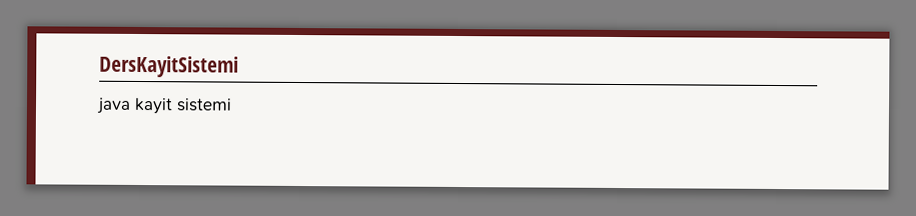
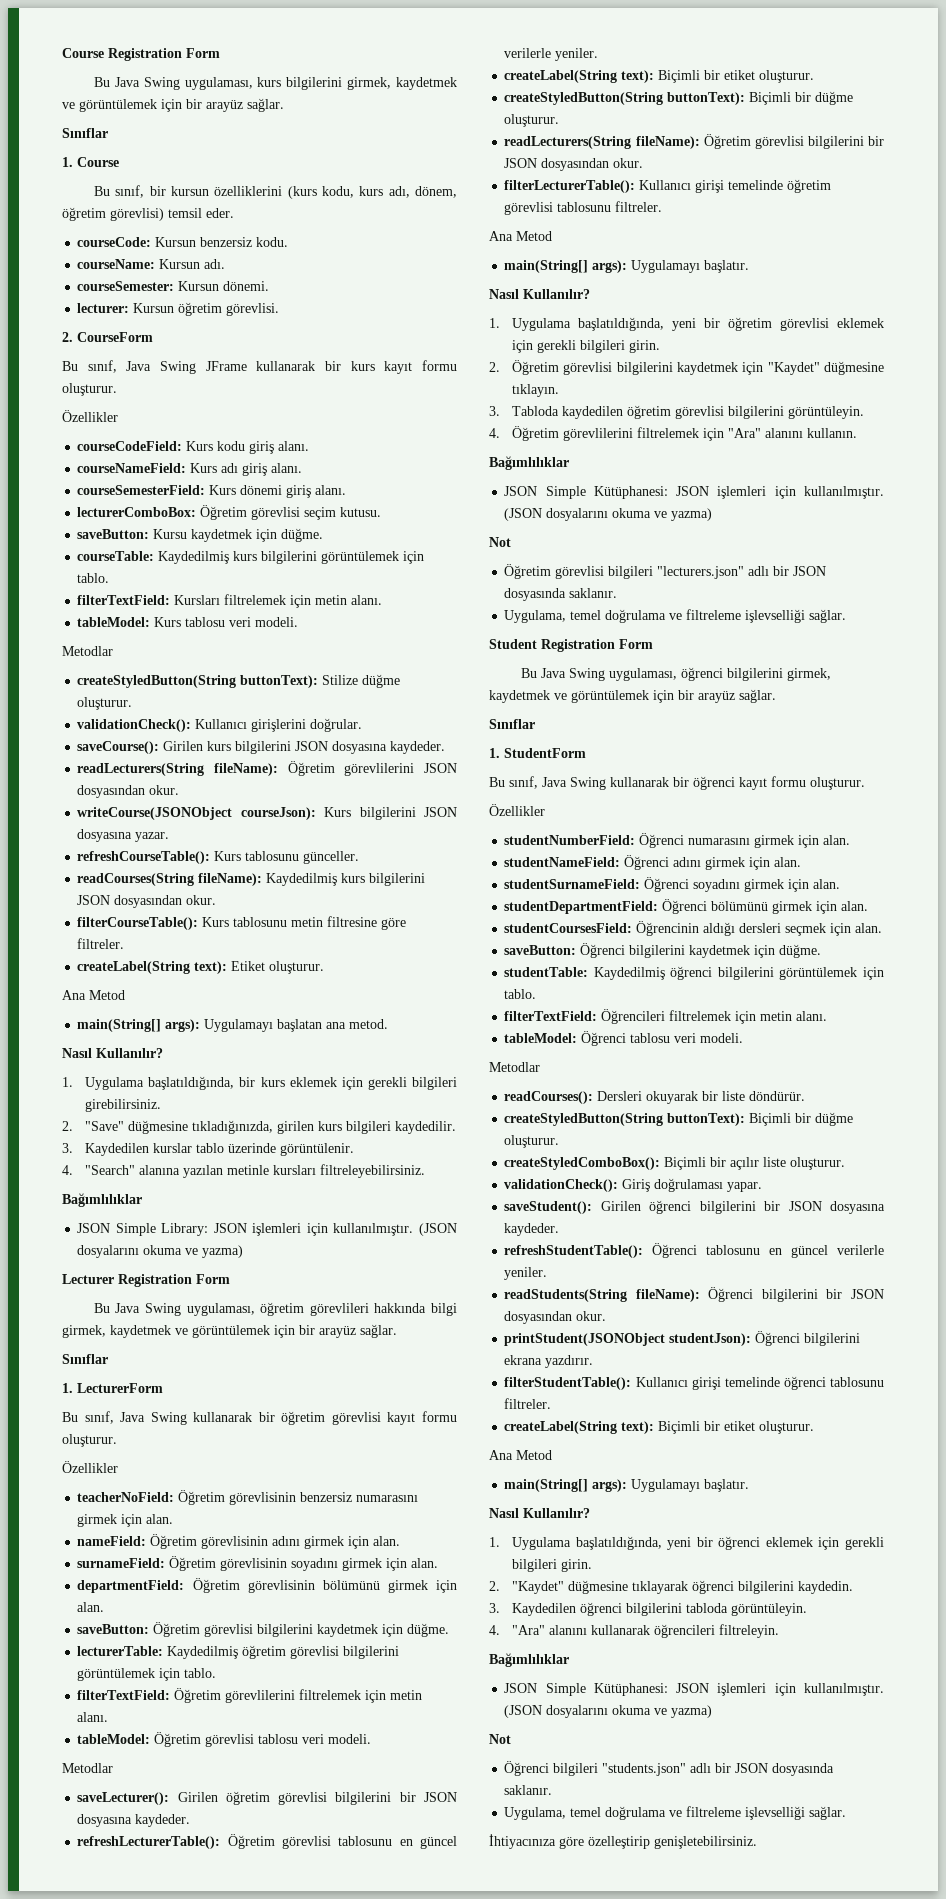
- DersKayitSistemi
- java kayit sistemi
+ Course Registration Form
+ Bu Java Swing uygulaması, kurs bilgilerini girmek, kaydetmek ve görüntülemek için bir arayüz sağlar.
+ Sınıflar
+ 1. Course
+ Bu sınıf, bir kursun özelliklerini (kurs kodu, kurs adı, dönem, öğretim görevlisi) temsil eder.
+ courseCode: Kursun benzersiz kodu.
+ courseName: Kursun adı.
+ courseSemester: Kursun dönemi.
+ lecturer: Kursun öğretim görevlisi.
+ 2. CourseForm
+ Bu sınıf, Java Swing JFrame kullanarak bir kurs kayıt formu oluşturur.
+ Özellikler
+ courseCodeField: Kurs kodu giriş alanı.
+ courseNameField: Kurs adı giriş alanı.
+ courseSemesterField: Kurs dönemi giriş alanı.
+ lecturerComboBox: Öğretim görevlisi seçim kutusu.
+ saveButton: Kursu kaydetmek için düğme.
+ courseTable: Kaydedilmiş kurs bilgilerini görüntülemek için tablo.
+ filterTextField: Kursları filtrelemek için metin alanı.
+ tableModel: Kurs tablosu veri modeli.
+ Metodlar
+ createStyledButton(String buttonText): Stilize düğme oluşturur.
+ validationCheck(): Kullanıcı girişlerini doğrular.
+ saveCourse(): Girilen kurs bilgilerini JSON dosyasına kaydeder.
+ readLecturers(String fileName): Öğretim görevlilerini JSON dosyasından okur.
+ writeCourse(JSONObject courseJson): Kurs bilgilerini JSON dosyasına yazar.
+ refreshCourseTable(): Kurs tablosunu günceller.
+ readCourses(String fileName): Kaydedilmiş kurs bilgilerini JSON dosyasından okur.
+ filterCourseTable(): Kurs tablosunu metin filtresine göre filtreler.
+ createLabel(String text): Etiket oluşturur.
+ Ana Metod
+ main(String[] args): Uygulamayı başlatan ana metod.
+ Nasıl Kullanılır?
+ 1. Uygulama başlatıldığında, bir kurs eklemek için gerekli bilgileri girebilirsiniz.
+ 2. "Save" düğmesine tıkladığınızda, girilen kurs bilgileri kaydedilir.
+ 3. Kaydedilen kurslar tablo üzerinde görüntülenir.
+ 4. "Search" alanına yazılan metinle kursları filtreleyebilirsiniz.
+ Bağımlılıklar
+ JSON Simple Library: JSON işlemleri için kullanılmıştır. (JSON dosyalarını okuma ve yazma)
+ Lecturer Registration Form
+ Bu Java Swing uygulaması, öğretim görevlileri hakkında bilgi girmek, kaydetmek ve görüntülemek için bir arayüz sağlar.
+ Sınıflar
+ 1. LecturerForm
+ Bu sınıf, Java Swing kullanarak bir öğretim görevlisi kayıt formu oluşturur.
+ Özellikler
+ teacherNoField: Öğretim görevlisinin benzersiz numarasını girmek için alan.
+ nameField: Öğretim görevlisinin adını girmek için alan.
+ surnameField: Öğretim görevlisinin soyadını girmek için alan.
+ departmentField: Öğretim görevlisinin bölümünü girmek için alan.
+ saveButton: Öğretim görevlisi bilgilerini kaydetmek için düğme.
+ lecturerTable: Kaydedilmiş öğretim görevlisi bilgilerini görüntülemek için tablo.
+ filterTextField: Öğretim görevlilerini filtrelemek için metin alanı.
+ tableModel: Öğretim görevlisi tablosu veri modeli.
+ Metodlar
+ saveLecturer(): Girilen öğretim görevlisi bilgilerini bir JSON dosyasına kaydeder.
+ refreshLecturerTable(): Öğretim görevlisi tablosunu en güncel verilerle yeniler.
+ createLabel(String text): Biçimli bir etiket oluşturur.
+ createStyledButton(String buttonText): Biçimli bir düğme oluşturur.
+ readLecturers(String fileName): Öğretim görevlisi bilgilerini bir JSON dosyasından okur.
+ filterLecturerTable(): Kullanıcı girişi temelinde öğretim görevlisi tablosunu filtreler.
+ Ana Metod
+ main(String[] args): Uygulamayı başlatır.
+ Nasıl Kullanılır?
+ 1. Uygulama başlatıldığında, yeni bir öğretim görevlisi eklemek için gerekli bilgileri girin.
+ 2. Öğretim görevlisi bilgilerini kaydetmek için "Kaydet" düğmesine tıklayın.
+ 3. Tabloda kaydedilen öğretim görevlisi bilgilerini görüntüleyin.
+ 4. Öğretim görevlilerini filtrelemek için "Ara" alanını kullanın.
+ Bağımlılıklar
+ JSON Simple Kütüphanesi: JSON işlemleri için kullanılmıştır. (JSON dosyalarını okuma ve yazma)
+ Not
+ Öğretim görevlisi bilgileri "lecturers.json" adlı bir JSON dosyasında saklanır.
+ Uygulama, temel doğrulama ve filtreleme işlevselliği sağlar.
+ Student Registration Form
+ Bu Java Swing uygulaması, öğrenci bilgilerini girmek, kaydetmek ve görüntülemek için bir arayüz sağlar.
+ Sınıflar
+ 1. StudentForm
+ Bu sınıf, Java Swing kullanarak bir öğrenci kayıt formu oluşturur.
+ Özellikler
+ studentNumberField: Öğrenci numarasını girmek için alan.
+ studentNameField: Öğrenci adını girmek için alan.
+ studentSurnameField: Öğrenci soyadını girmek için alan.
+ studentDepartmentField: Öğrenci bölümünü girmek için alan.
+ studentCoursesField: Öğrencinin aldığı dersleri seçmek için alan.
+ saveButton: Öğrenci bilgilerini kaydetmek için düğme.
+ studentTable: Kaydedilmiş öğrenci bilgilerini görüntülemek için tablo.
+ filterTextField: Öğrencileri filtrelemek için metin alanı.
+ tableModel: Öğrenci tablosu veri modeli.
+ Metodlar
+ readCourses(): Dersleri okuyarak bir liste döndürür.
+ createStyledButton(String buttonText): Biçimli bir düğme oluşturur.
+ createStyledComboBox(): Biçimli bir açılır liste oluşturur.
+ validationCheck(): Giriş doğrulaması yapar.
+ saveStudent(): Girilen öğrenci bilgilerini bir JSON dosyasına kaydeder.
+ refreshStudentTable(): Öğrenci tablosunu en güncel verilerle yeniler.
+ readStudents(String fileName): Öğrenci bilgilerini bir JSON dosyasından okur.
+ printStudent(JSONObject studentJson): Öğrenci bilgilerini ekrana yazdırır.
+ filterStudentTable(): Kullanıcı girişi temelinde öğrenci tablosunu filtreler.
+ createLabel(String text): Biçimli bir etiket oluşturur.
+ Ana Metod
+ main(String[] args): Uygulamayı başlatır.
+ Nasıl Kullanılır?
+ 1. Uygulama başlatıldığında, yeni bir öğrenci eklemek için gerekli bilgileri girin.
+ 2. "Kaydet" düğmesine tıklayarak öğrenci bilgilerini kaydedin.
+ 3. Kaydedilen öğrenci bilgilerini tabloda görüntüleyin.
+ 4. "Ara" alanını kullanarak öğrencileri filtreleyin.
+ Bağımlılıklar
+ JSON Simple Kütüphanesi: JSON işlemleri için kullanılmıştır. (JSON dosyalarını okuma ve yazma)
+ Not
+ Öğrenci bilgileri "students.json" adlı bir JSON dosyasında saklanır.
+ Uygulama, temel doğrulama ve filtreleme işlevselliği sağlar.
+ İhtiyacınıza göre özelleştirip genişletebilirsiniz.

